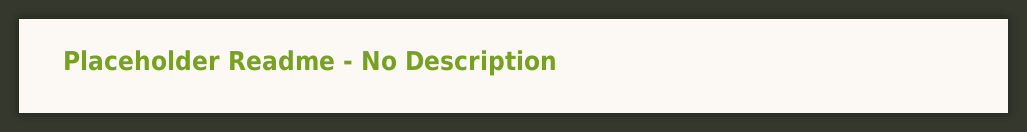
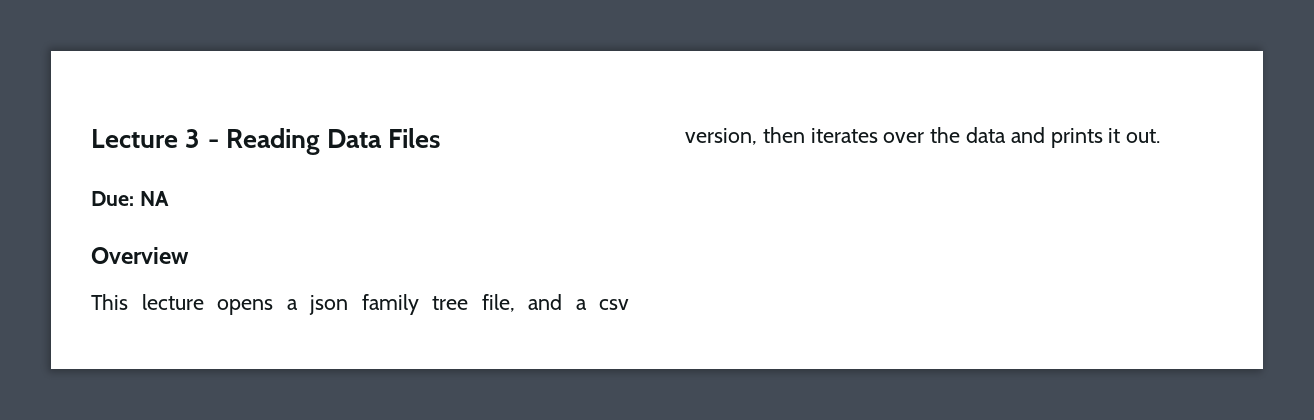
- Placeholder Readme - No Description
+ Lecture 3 - Reading Data Files
+ Due: NA
+ Overview
+ This lecture opens a json family tree file, and a csv version, then iterates over the data and prints it out.

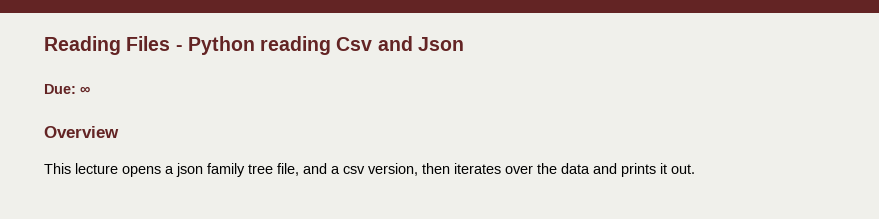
- Lecture 3 - Reading Data Files
+ Reading Files - Python reading Csv and Json
- Due: NA
+ Due: ∞

